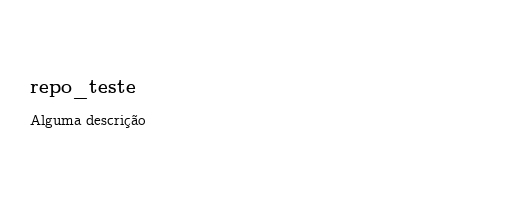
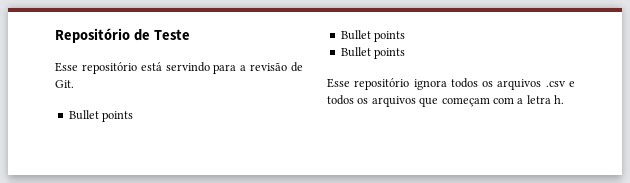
- repo_teste
- Alguma descrição
+ Repositório de Teste
+ Esse repositório está servindo para a revisão de Git.
+ Bullet points
+ Bullet points
+ Bullet points
+ Esse repositório ignora todos os arquivos .csv e todos os arquivos que começam com a letra h.

